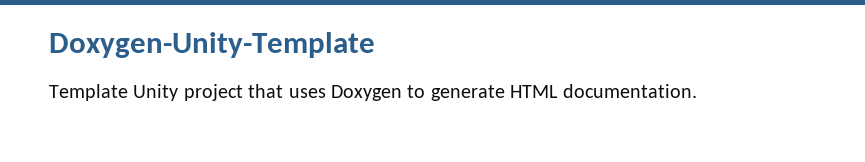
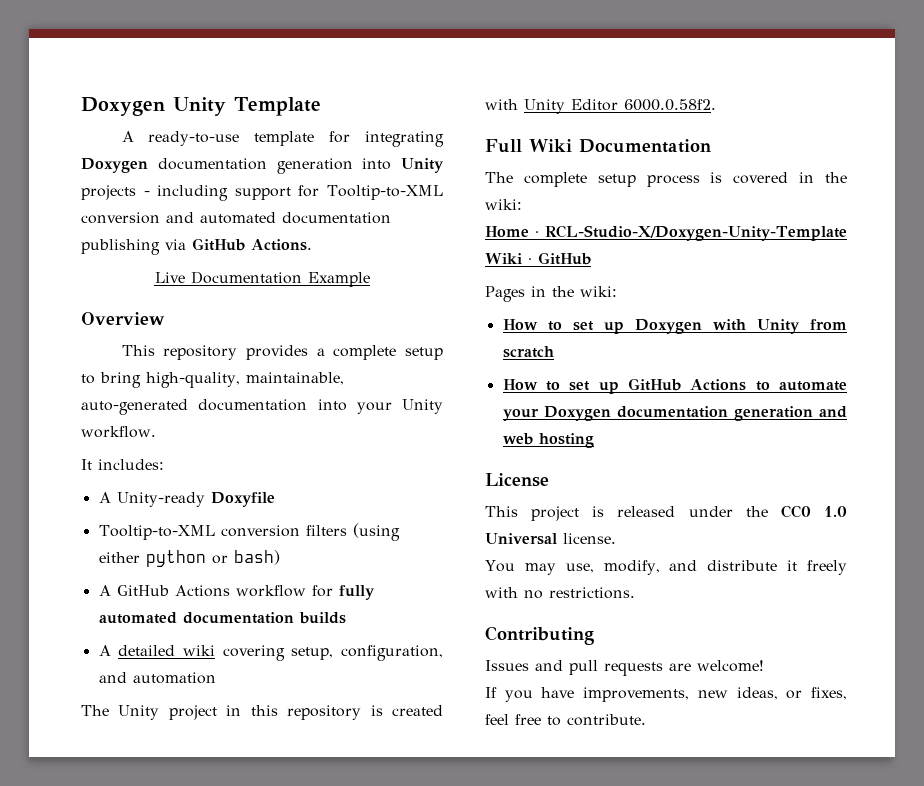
- Doxygen-Unity-Template
- Template Unity project that uses Doxygen to generate HTML documentation.
+ Doxygen Unity Template
+ A ready-to-use template for integrating Doxygen documentation generation into Unity projects - including support for Tooltip-to-XML conversion and automated documentation publishing via GitHub Actions.
+ Live Documentation Example
+ Overview
+ This repository provides a complete setup to bring high-quality, maintainable, auto-generated documentation into your Unity workflow.
+ It includes:
+ A Unity-ready Doxyfile
+ Tooltip-to-XML conversion filters (using either python or bash)
+ A GitHub Actions workflow for fully automated documentation builds
+ A detailed wiki covering setup, configuration, and automation
+ The Unity project in this repository is created with Unity Editor 6000.0.58f2.
+ Full Wiki Documentation
+ The complete setup process is covered in the wiki:
+ Home · RCL-Studio-X/Doxygen-Unity-Template Wiki · GitHub
+ Pages in the wiki:
+ How to set up Doxygen with Unity from scratch
+ How to set up GitHub Actions to automate your Doxygen documentation generation and web hosting
+ License
+ This project is released under the CC0 1.0 Universal license.
+ You may use, modify, and distribute it freely with no restrictions.
+ Contributing
+ Issues and pull requests are welcome!
+ If you have improvements, new ideas, or fixes, feel free to contribute.

